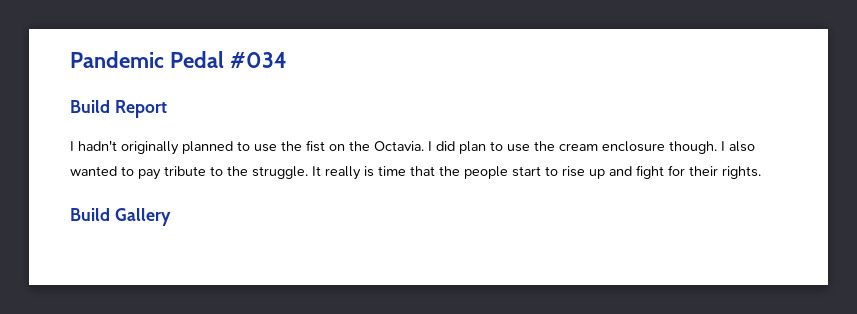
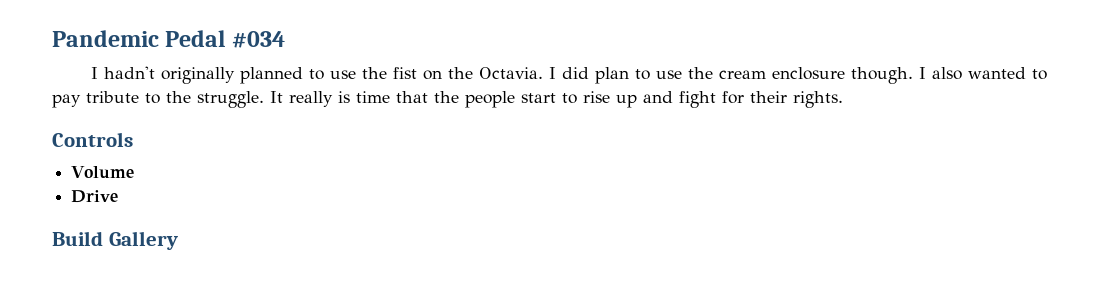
- Build Report
+ Controls
+ Volume
+ Drive

